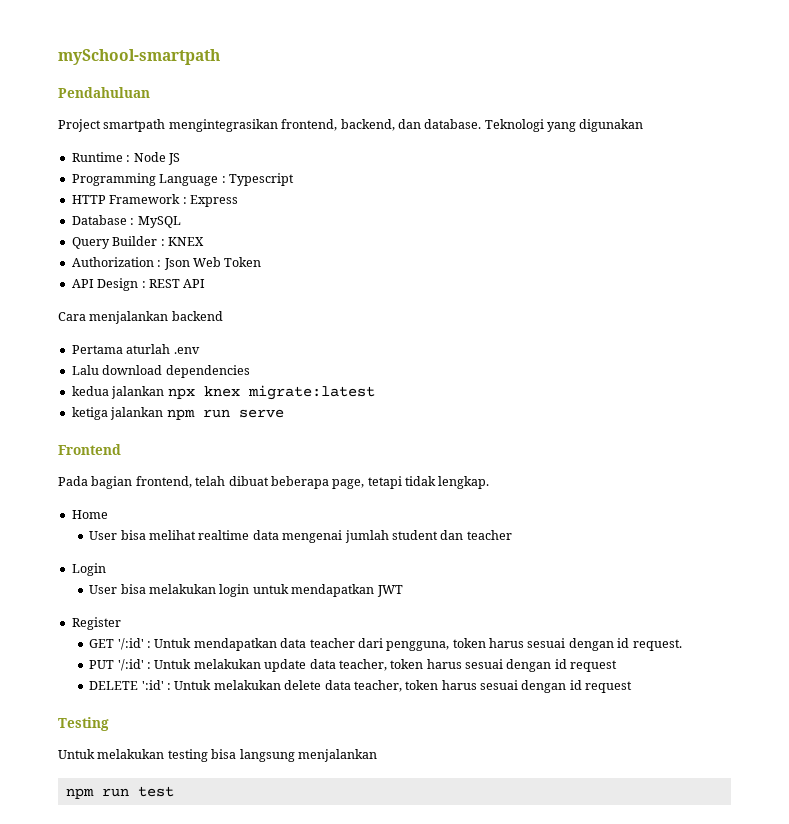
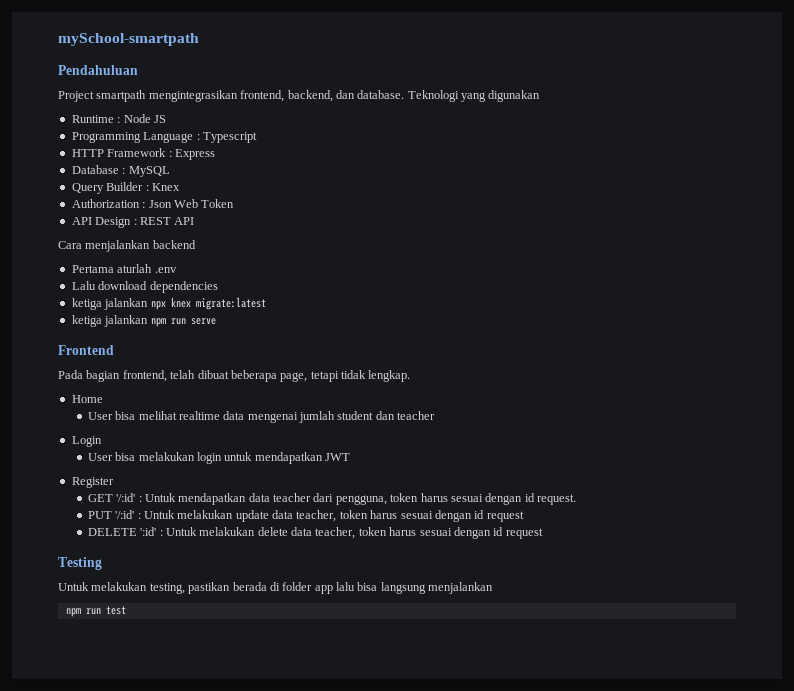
- Query Builder : KNEX
+ Query Builder : Knex
- kedua jalankan npx knex migrate:latest
+ ketiga jalankan npx knex migrate:latest
- Untuk melakukan testing bisa langsung menjalankan
+ Untuk melakukan testing, pastikan berada di folder app lalu bisa langsung menjalankan

